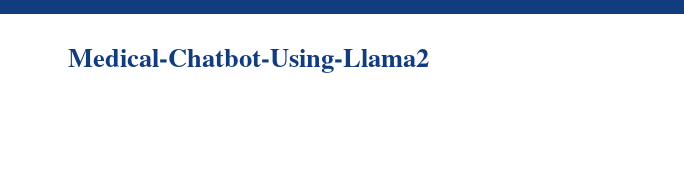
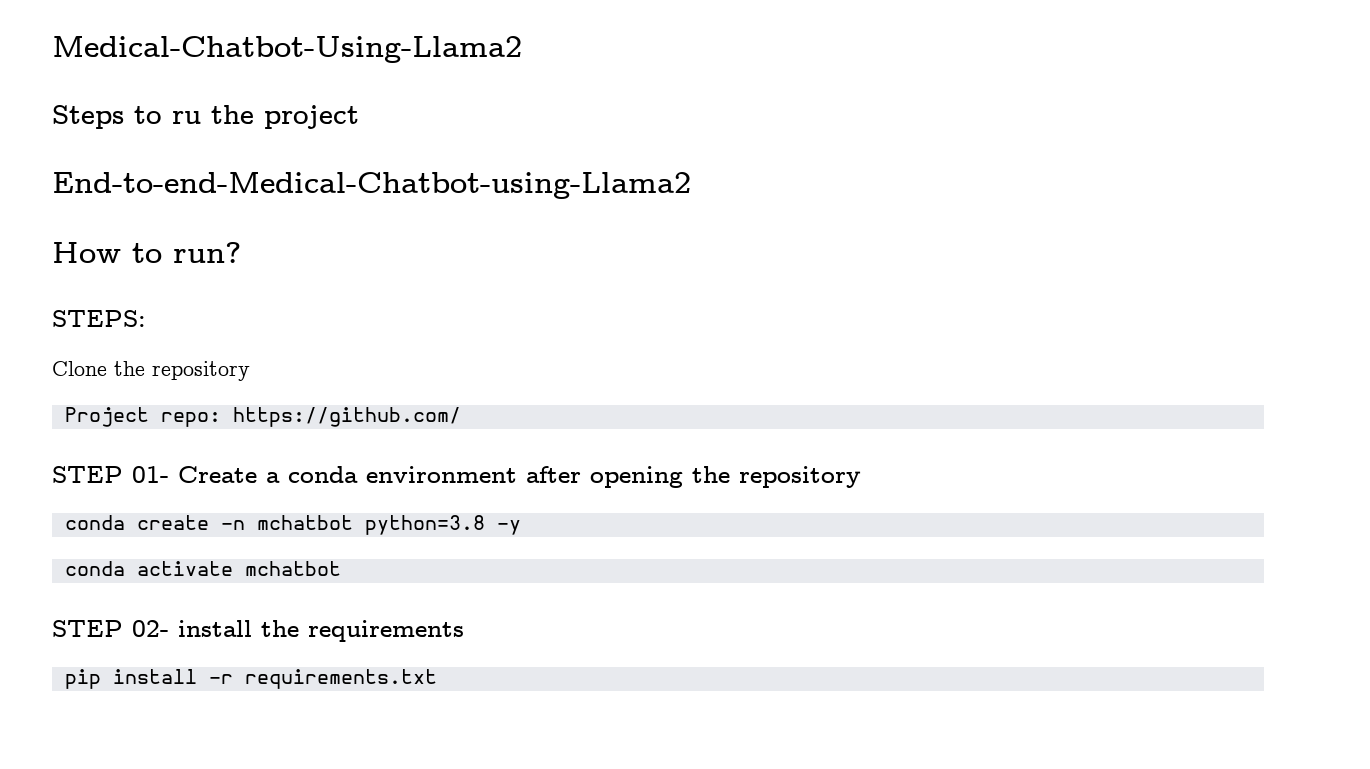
+ Steps to ru the project
+ End-to-end-Medical-Chatbot-using-Llama2
+ How to run?
+ STEPS:
+ Clone the repository
+ Project repo: https://github.com/
+ STEP 01- Create a conda environment after opening the repository
+ conda create -n mchatbot python=3.8 -y
+ conda activate mchatbot
+ STEP 02- install the requirements
+ pip install -r requirements.txt

